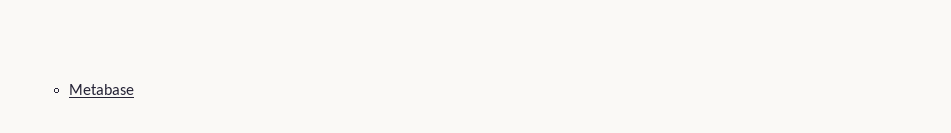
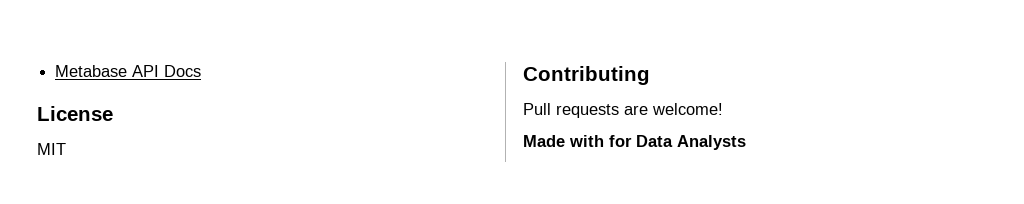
- Metabase
+ Metabase API Docs
+ License
+ MIT
+ Contributing
+ Pull requests are welcome!
+ Made with for Data Analysts

